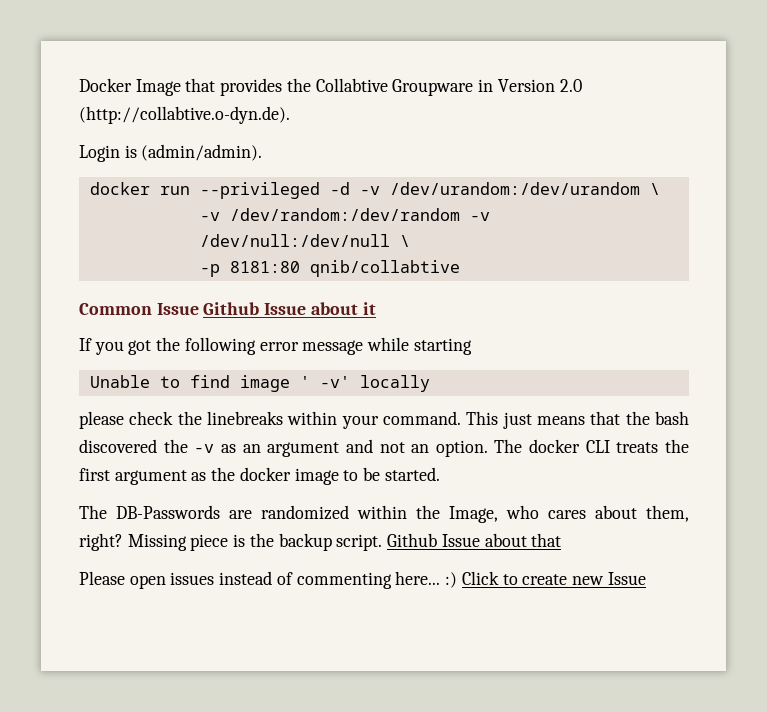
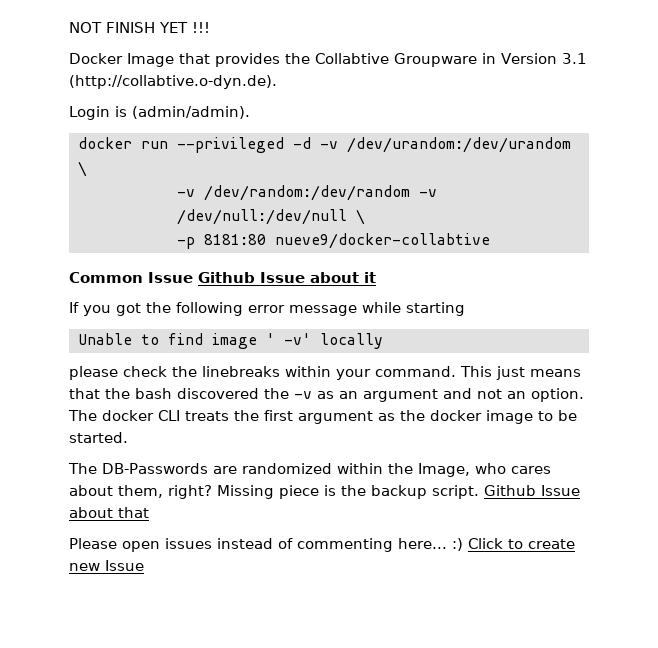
+ NOT FINISH YET !!!
- Docker Image that provides the Collabtive Groupware in Version 2.0 (http://collabtive.o-dyn.de).
+ Docker Image that provides the Collabtive Groupware in Version 3.1 (http://collabtive.o-dyn.de).
- -p 8181:80 qnib/collabtive
+ -p 8181:80 nueve9/docker-collabtive

